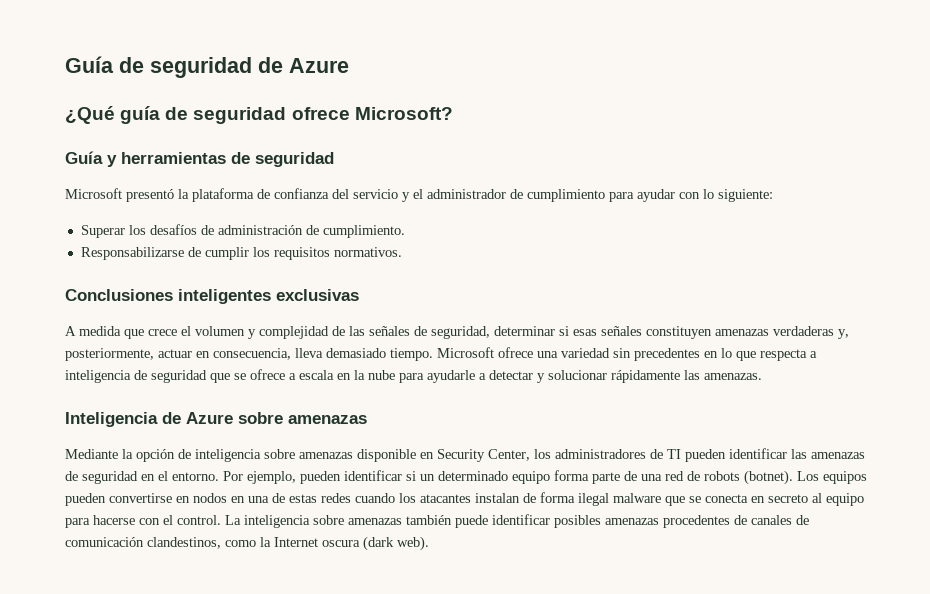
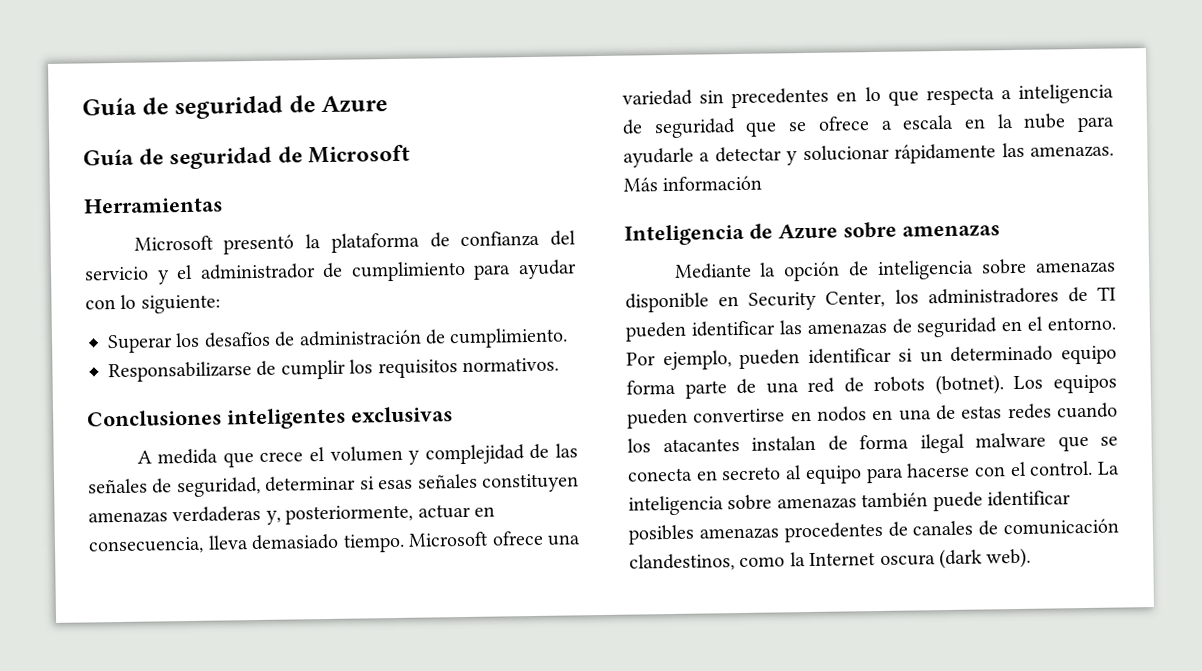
- ¿Qué guía de seguridad ofrece Microsoft?
- Guía y herramientas de seguridad
+ Guía de seguridad de Microsoft
+ Herramientas
+ Más información

